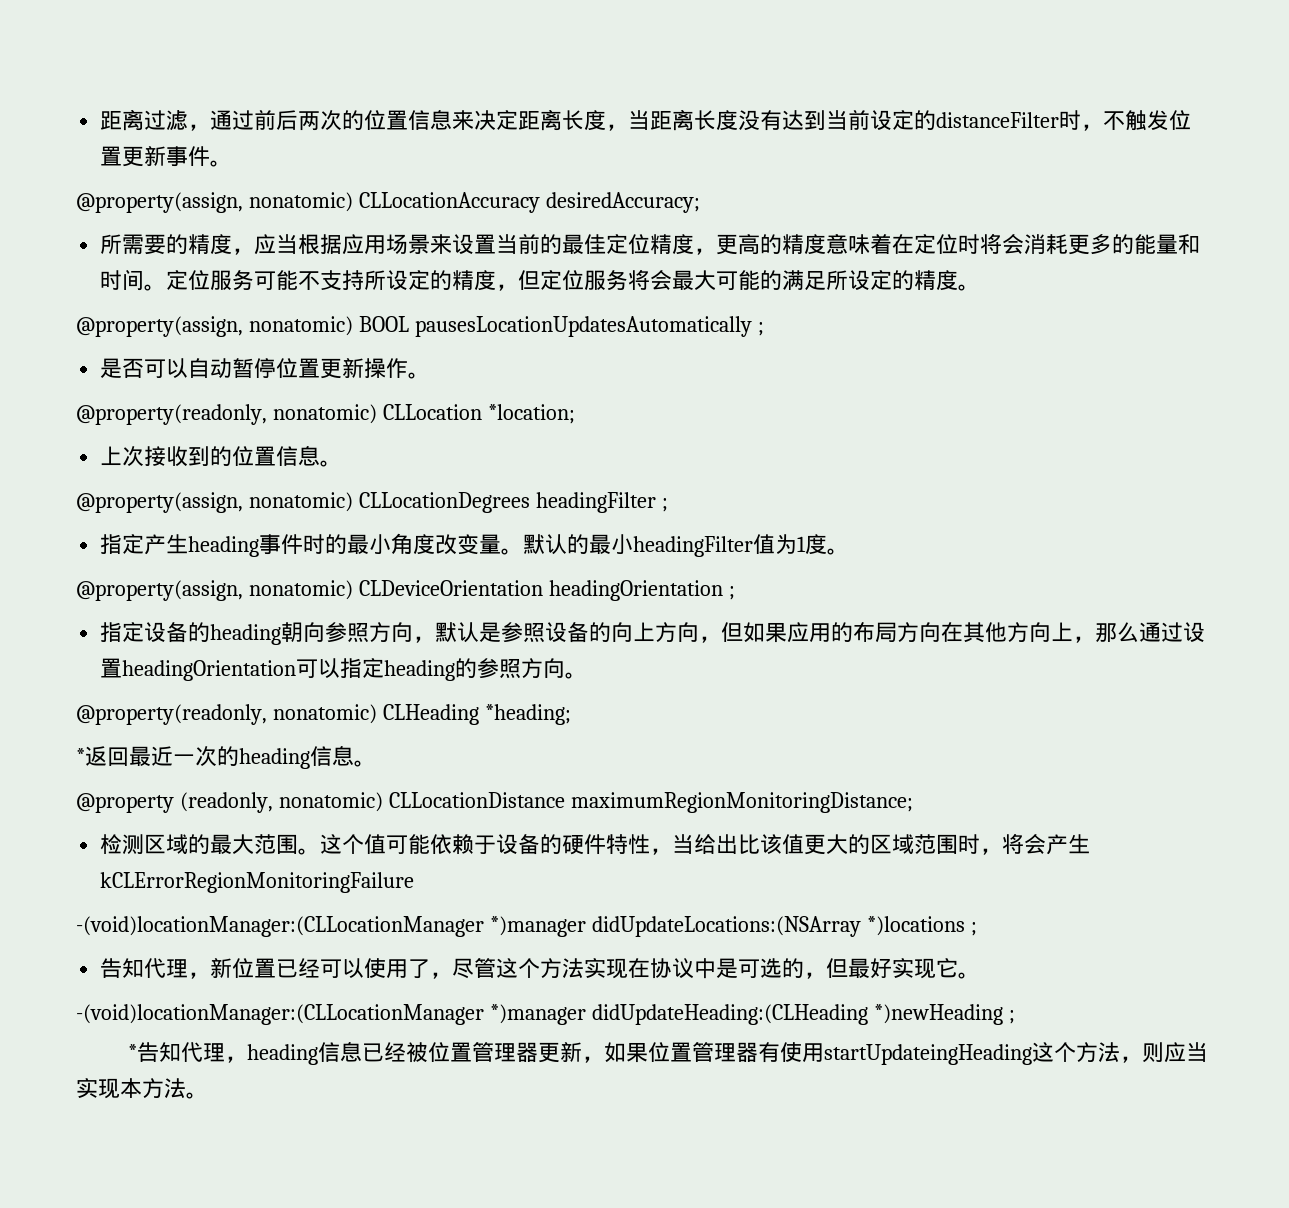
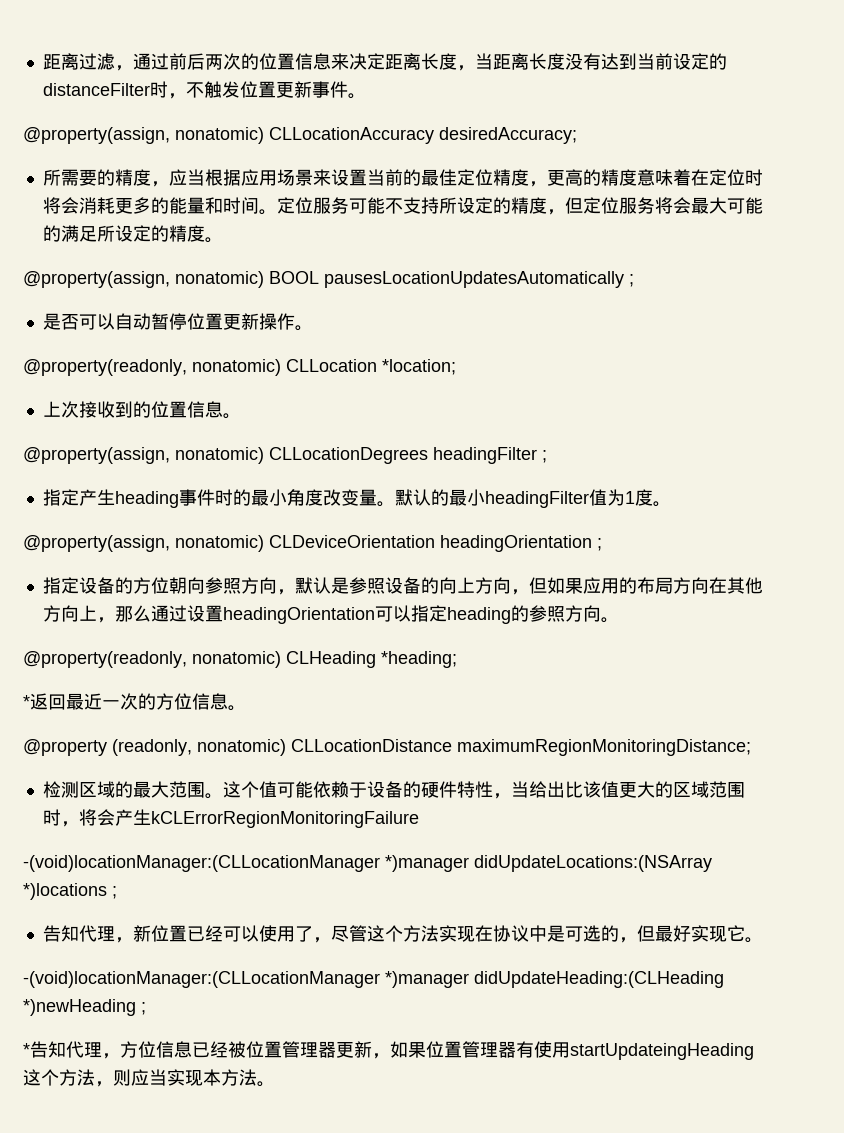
- 指定设备的heading朝向参照方向，默认是参照设备的向上方向，但如果应用的布局方向在其他方向上，那么通过设置headingOrientation可以指定heading的参照方向。
+ 指定设备的方位朝向参照方向，默认是参照设备的向上方向，但如果应用的布局方向在其他方向上，那么通过设置headingOrientation可以指定heading的参照方向。
- *返回最近一次的heading信息。
+ *返回最近一次的方位信息。
- *告知代理，heading信息已经被位置管理器更新，如果位置管理器有使用startUpdateingHeading这个方法，则应当实现本方法。
+ *告知代理，方位信息已经被位置管理器更新，如果位置管理器有使用startUpdateingHeading这个方法，则应当实现本方法。

